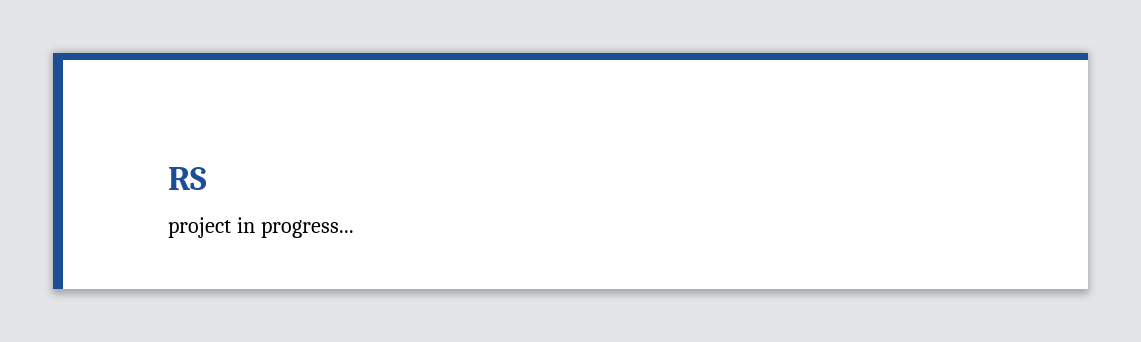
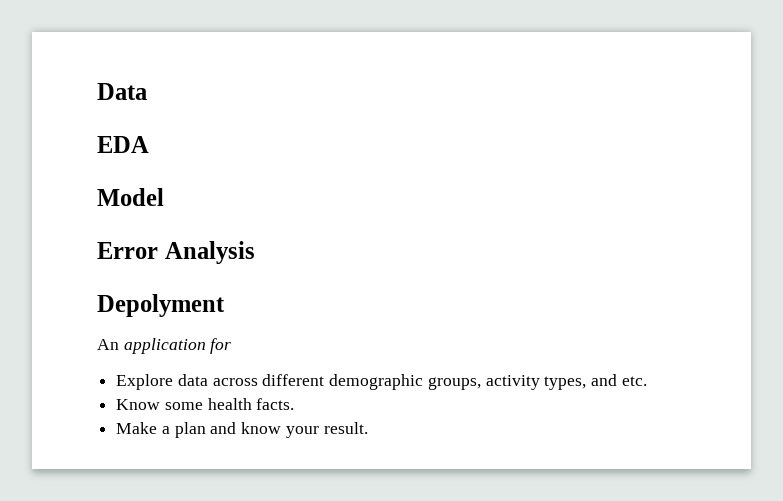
- RS
- project in progress...
+ Data
+ EDA
+ Model
+ Error Analysis
+ Depolyment
+ An application for
+ Explore data across different demographic groups, activity types, and etc.
+ Know some health facts.
+ Make a plan and know your result.

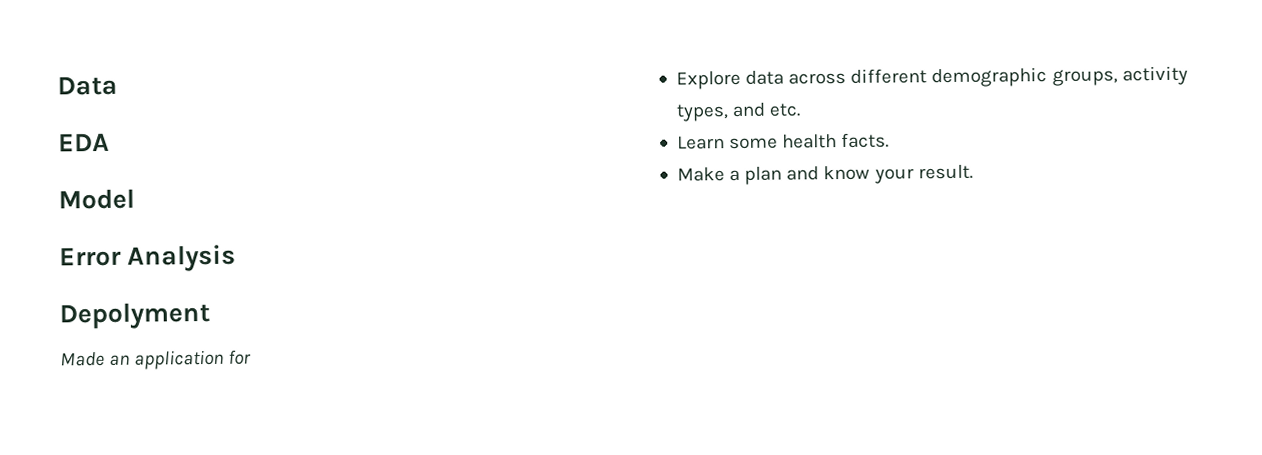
- An application for
+ Made an application for
- Know some health facts.
+ Learn some health facts.

